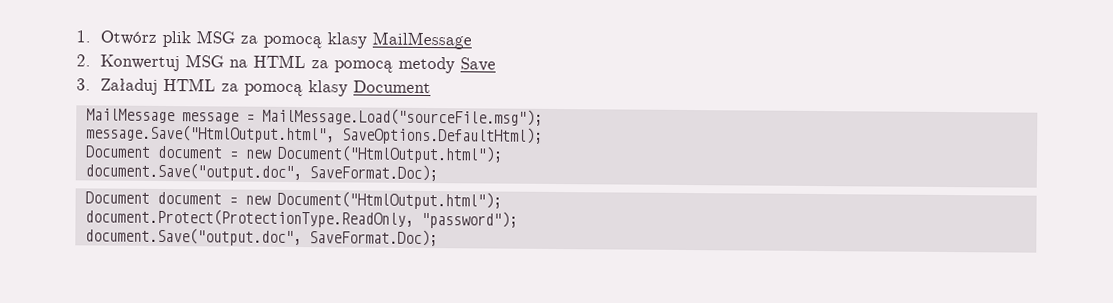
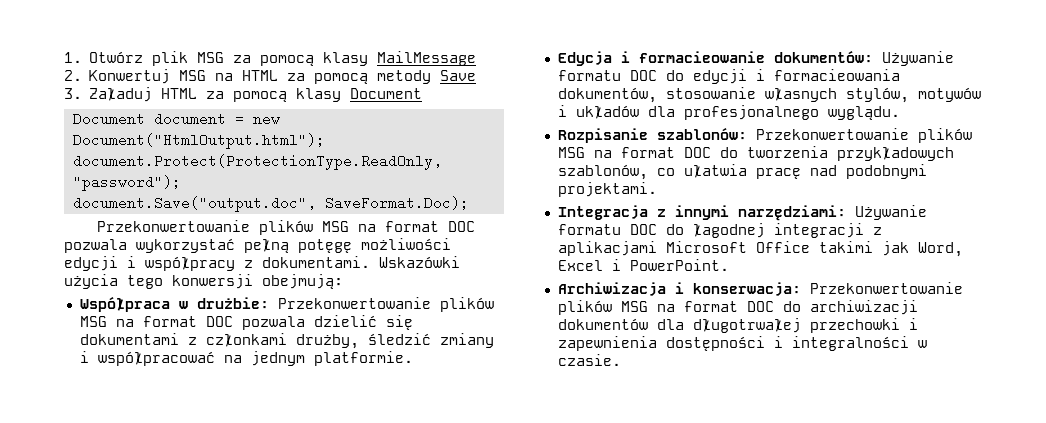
- MailMessage message = MailMessage.Load("sourceFile.msg");
- message.Save("HtmlOutput.html", SaveOptions.DefaultHtml);
- Document document = new Document("HtmlOutput.html");
- document.Save("output.doc", SaveFormat.Doc);
+ Przekonwertowanie plików MSG na format DOC pozwala wykorzystać pełną potęgę możliwości edycji i współpracy z dokumentami. Wskazówki użycia tego konwersji obejmują:
+ Współpraca w drużbie: Przekonwertowanie plików MSG na format DOC pozwala dzielić się dokumentami z członkami drużby, śledzić zmiany i współpracować na jednym platformie.
+ Edycja i formacieowanie dokumentów: Używanie formatu DOC do edycji i formacieowania dokumentów, stosowanie własnych stylów, motywów i układów dla profesjonalnego wyglądu.
+ Rozpisanie szablonów: Przekonwertowanie plików MSG na format DOC do tworzenia przykładowych szablonów, co ułatwia pracę nad podobnymi projektami.
+ Integracja z innymi narzędziami: Używanie formatu DOC do łagodnej integracji z aplikacjami Microsoft Office takimi jak Word, Excel i PowerPoint.
+ Archiwizacja i konserwacja: Przekonwertowanie plików MSG na format DOC do archiwizacji dokumentów dla długotrwałej przechowki i zapewnienia dostępności i integralności w czasie.

